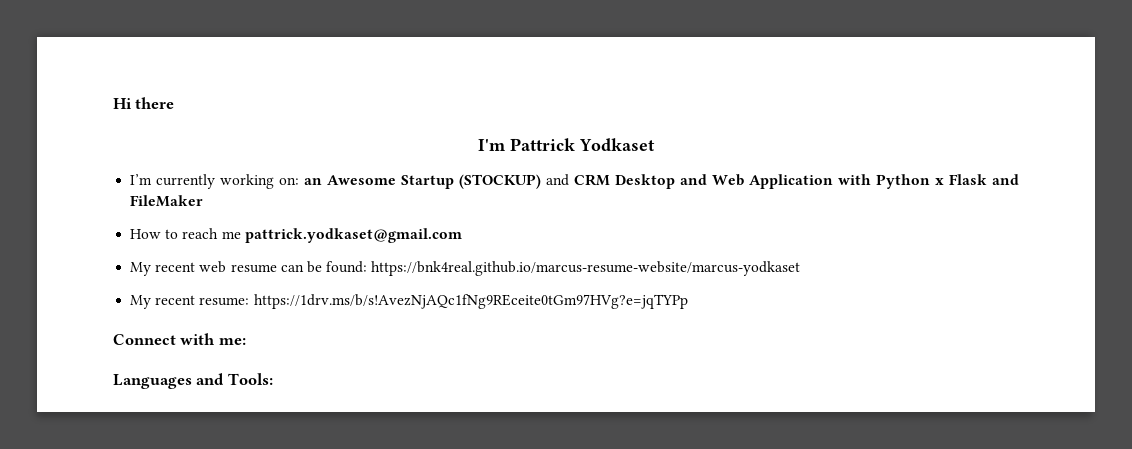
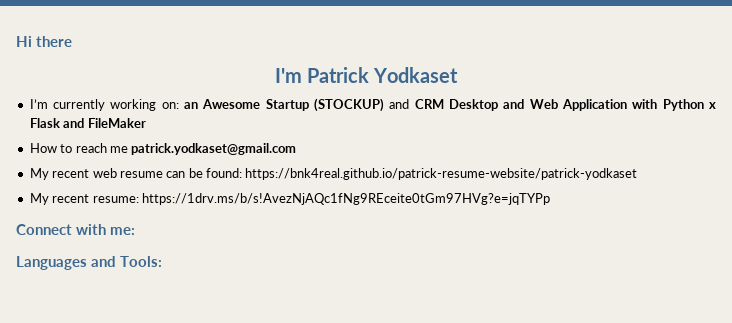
- I'm Pattrick Yodkaset
+ I'm Patrick Yodkaset
- How to reach me pattrick.yodkaset@gmail.com
+ How to reach me patrick.yodkaset@gmail.com
- My recent web resume can be found: https://bnk4real.github.io/marcus-resume-website/marcus-yodkaset
+ My recent web resume can be found: https://bnk4real.github.io/patrick-resume-website/patrick-yodkaset

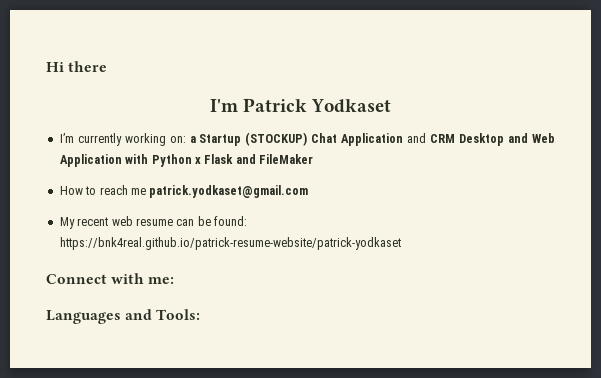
- I’m currently working on: an Awesome Startup (STOCKUP) and CRM Desktop and Web Application with Python x Flask and FileMaker
+ I’m currently working on: a Startup (STOCKUP) Chat Application and CRM Desktop and Web Application with Python x Flask and FileMaker
- My recent resume: https://1drv.ms/b/s!AvezNjAQc1fNg9REceite0tGm97HVg?e=jqTYPp

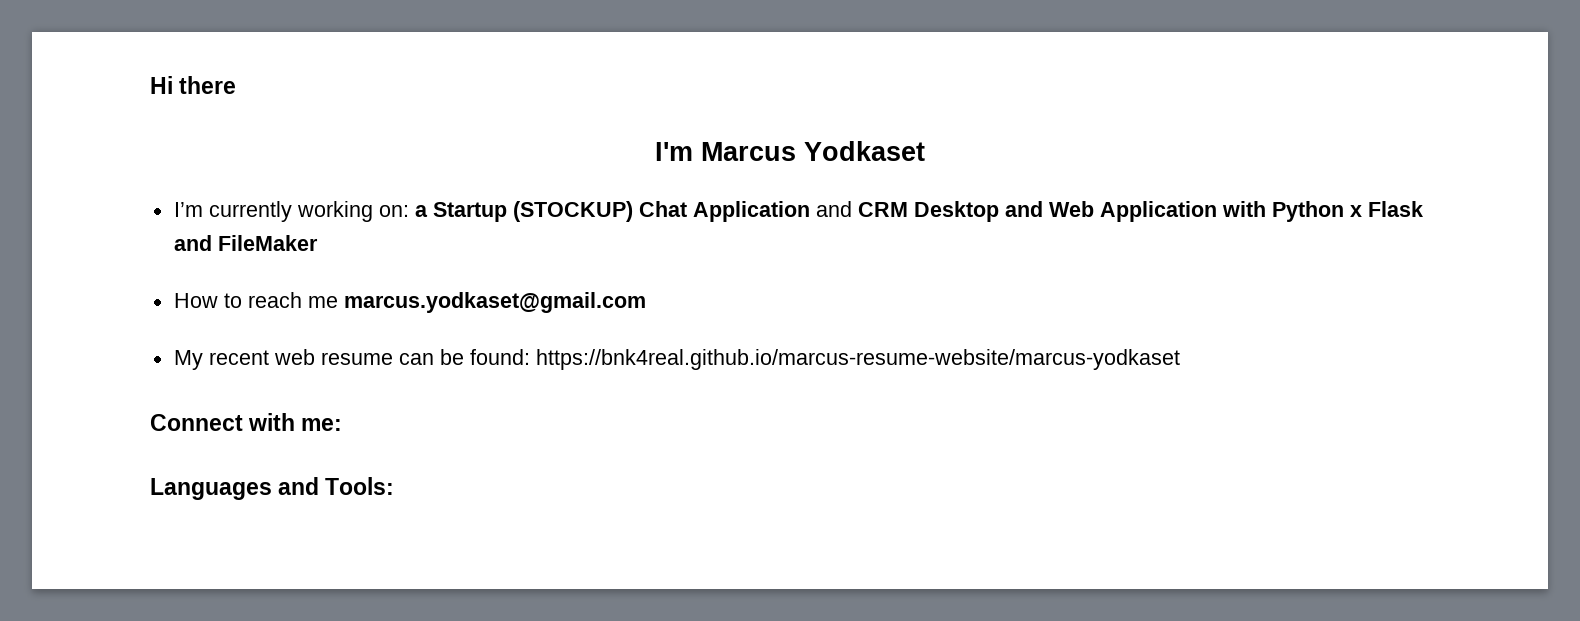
- I'm Patrick Yodkaset
+ I'm Marcus Yodkaset
- How to reach me patrick.yodkaset@gmail.com
+ How to reach me marcus.yodkaset@gmail.com
- My recent web resume can be found: https://bnk4real.github.io/patrick-resume-website/patrick-yodkaset
+ My recent web resume can be found: https://bnk4real.github.io/marcus-resume-website/marcus-yodkaset

